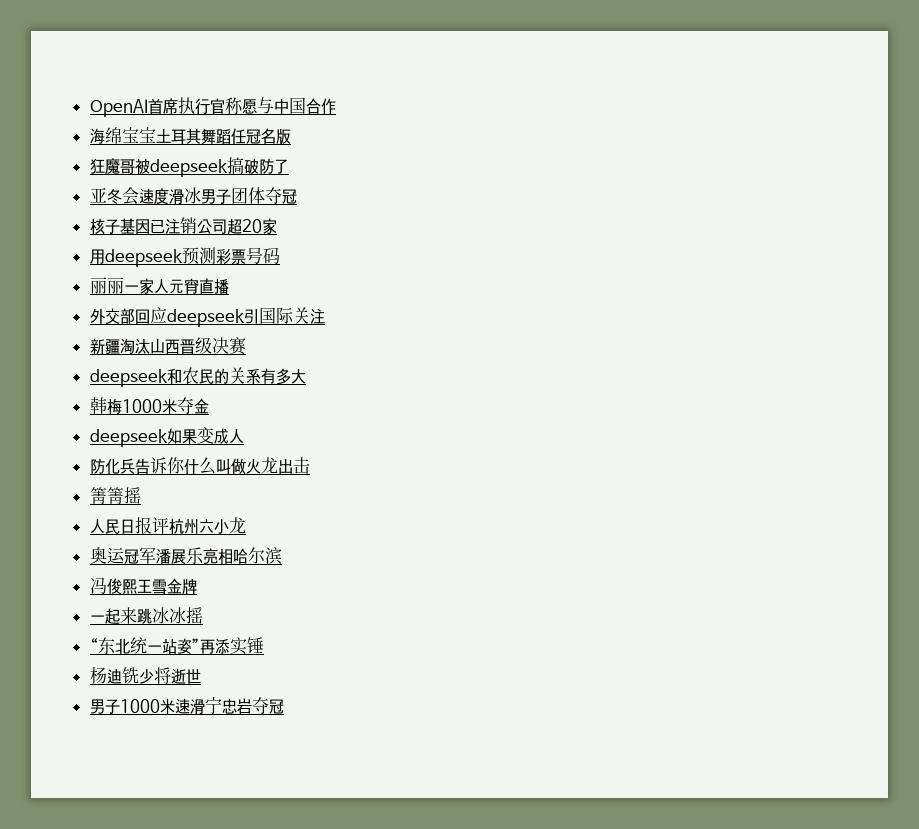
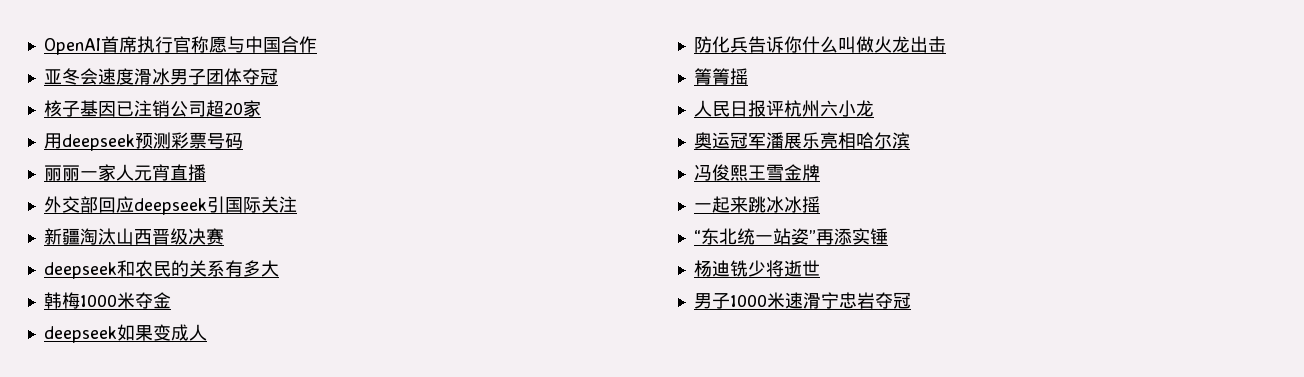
- 海绵宝宝土耳其舞蹈任冠名版
- 狂魔哥被deepseek搞破防了

